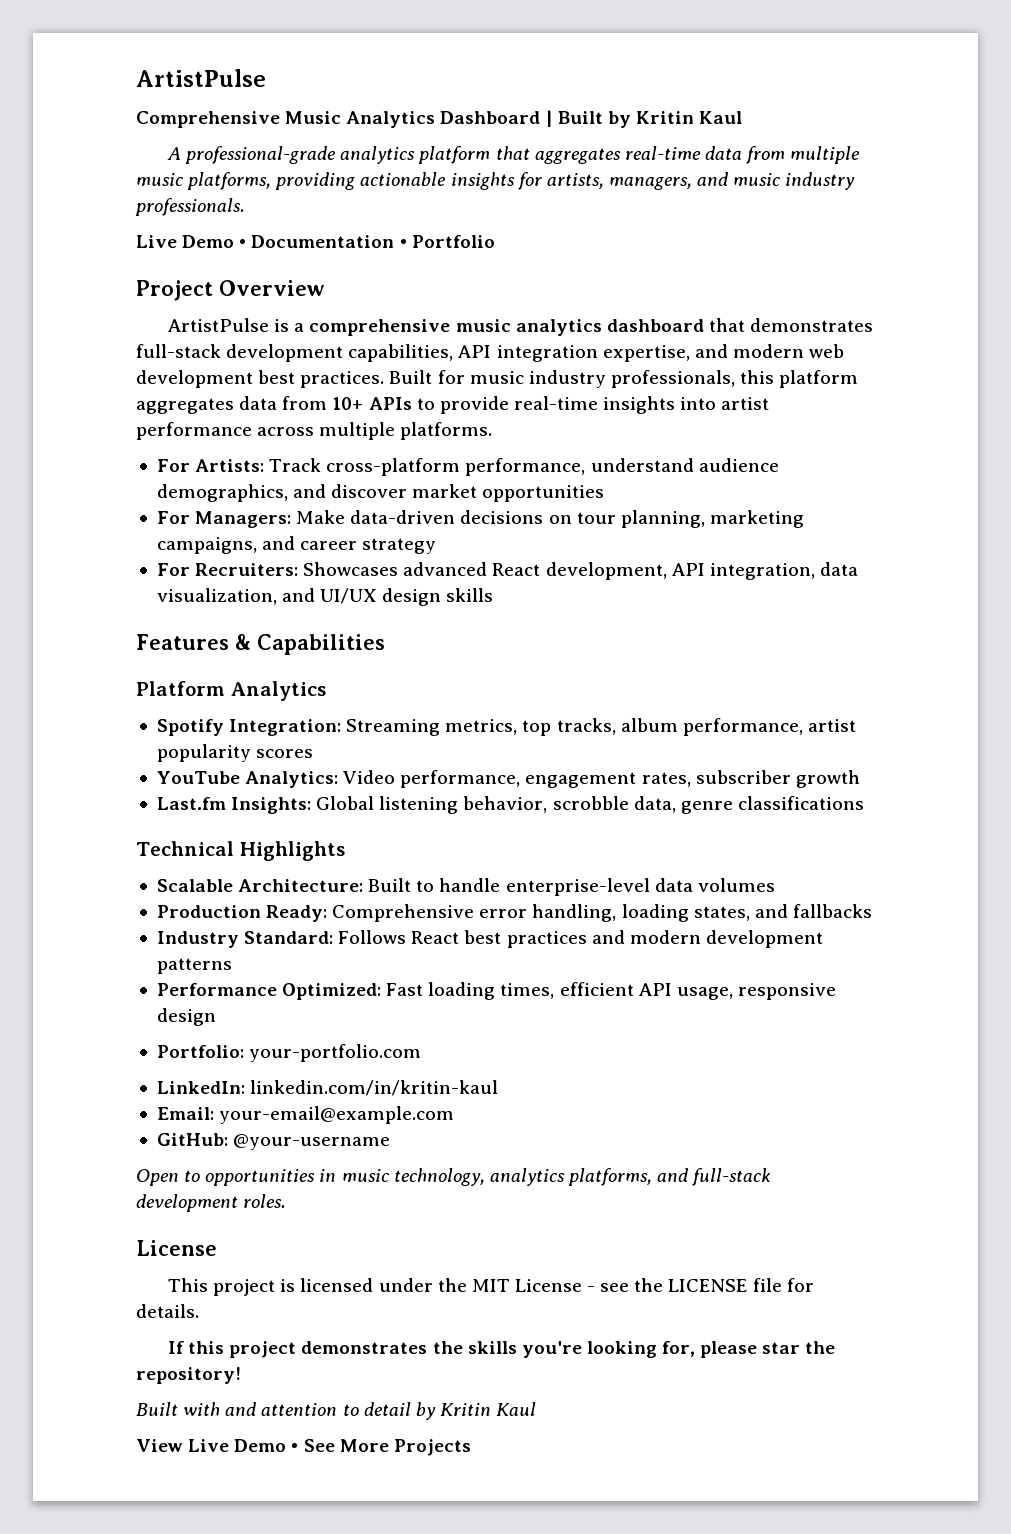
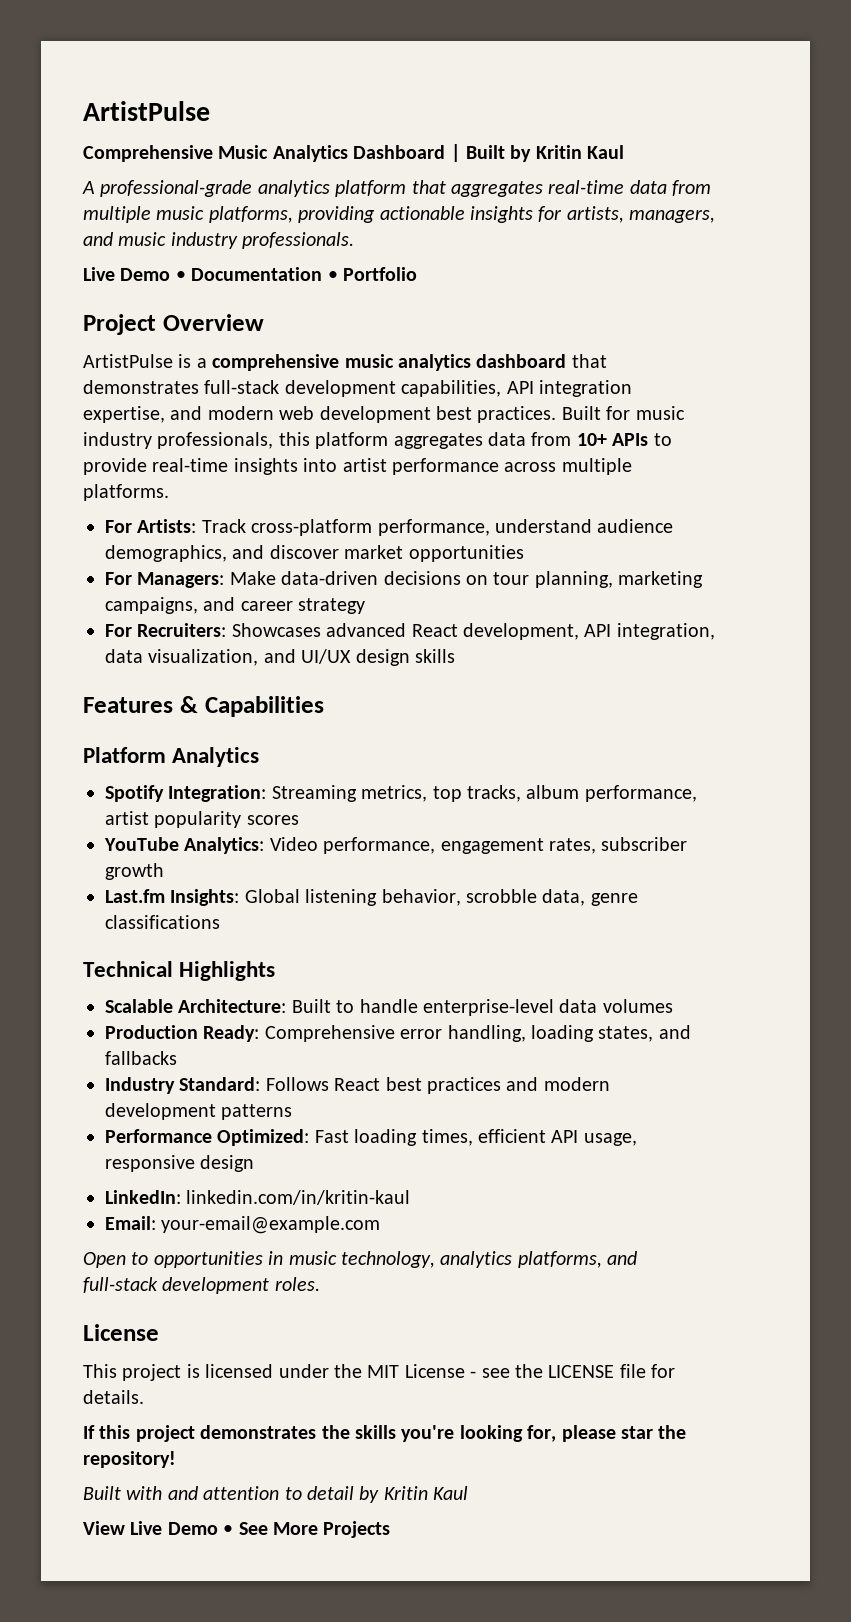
- Portfolio: your-portfolio.com
- GitHub: @your-username

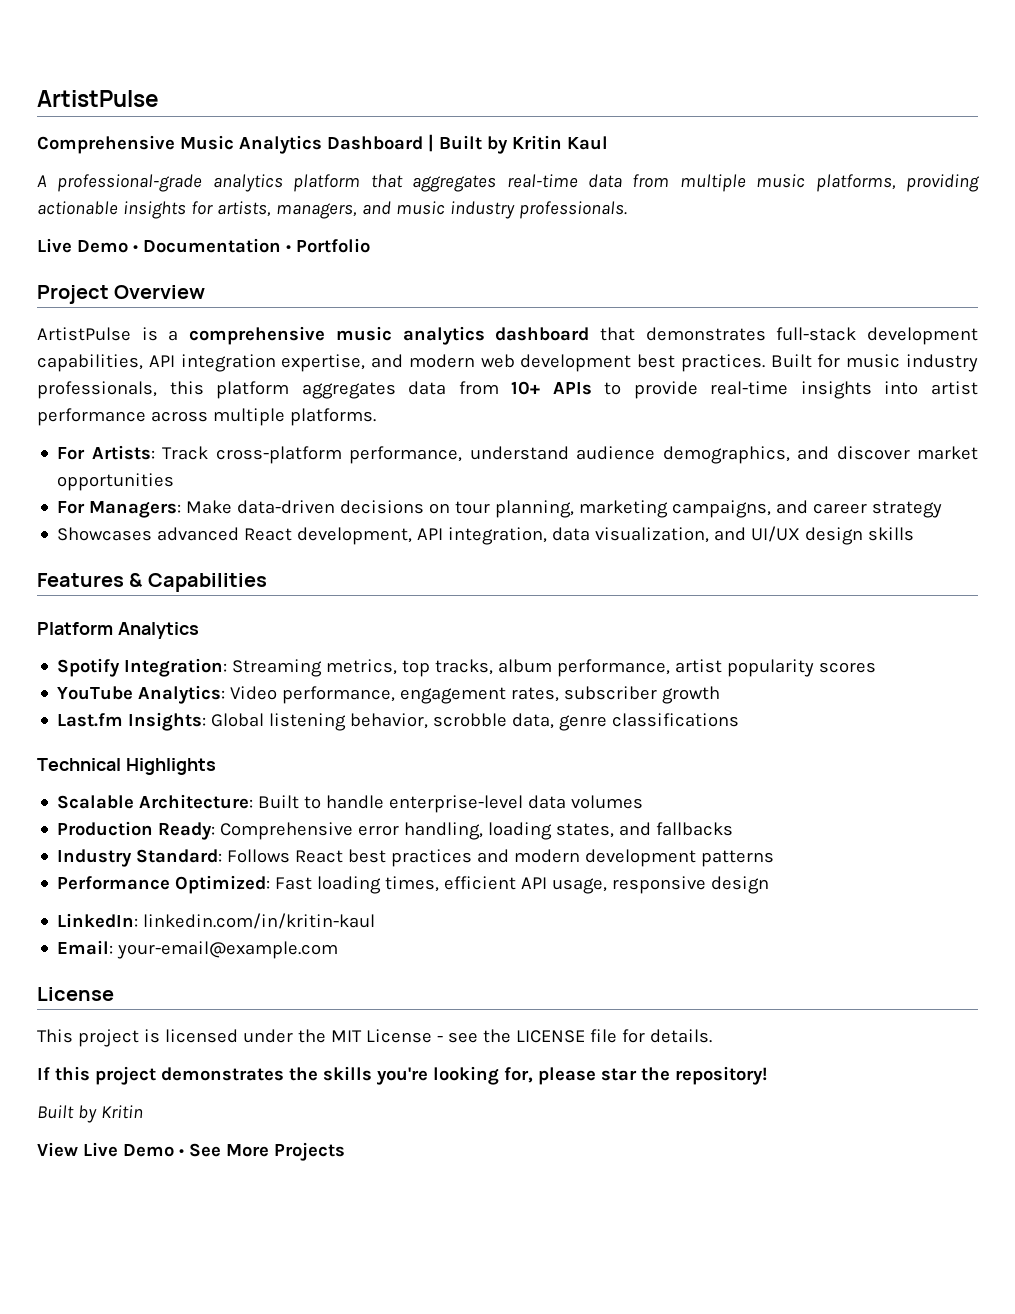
- For Recruiters: Showcases advanced React development, API integration, data visualization, and UI/UX design skills
+ Showcases advanced React development, API integration, data visualization, and UI/UX design skills
- Open to opportunities in music technology, analytics platforms, and full-stack development roles.
  If this project demonstrates the skills you're looking for, please star the repository!
- Built with and attention to detail by Kritin Kaul
+ Built by Kritin

